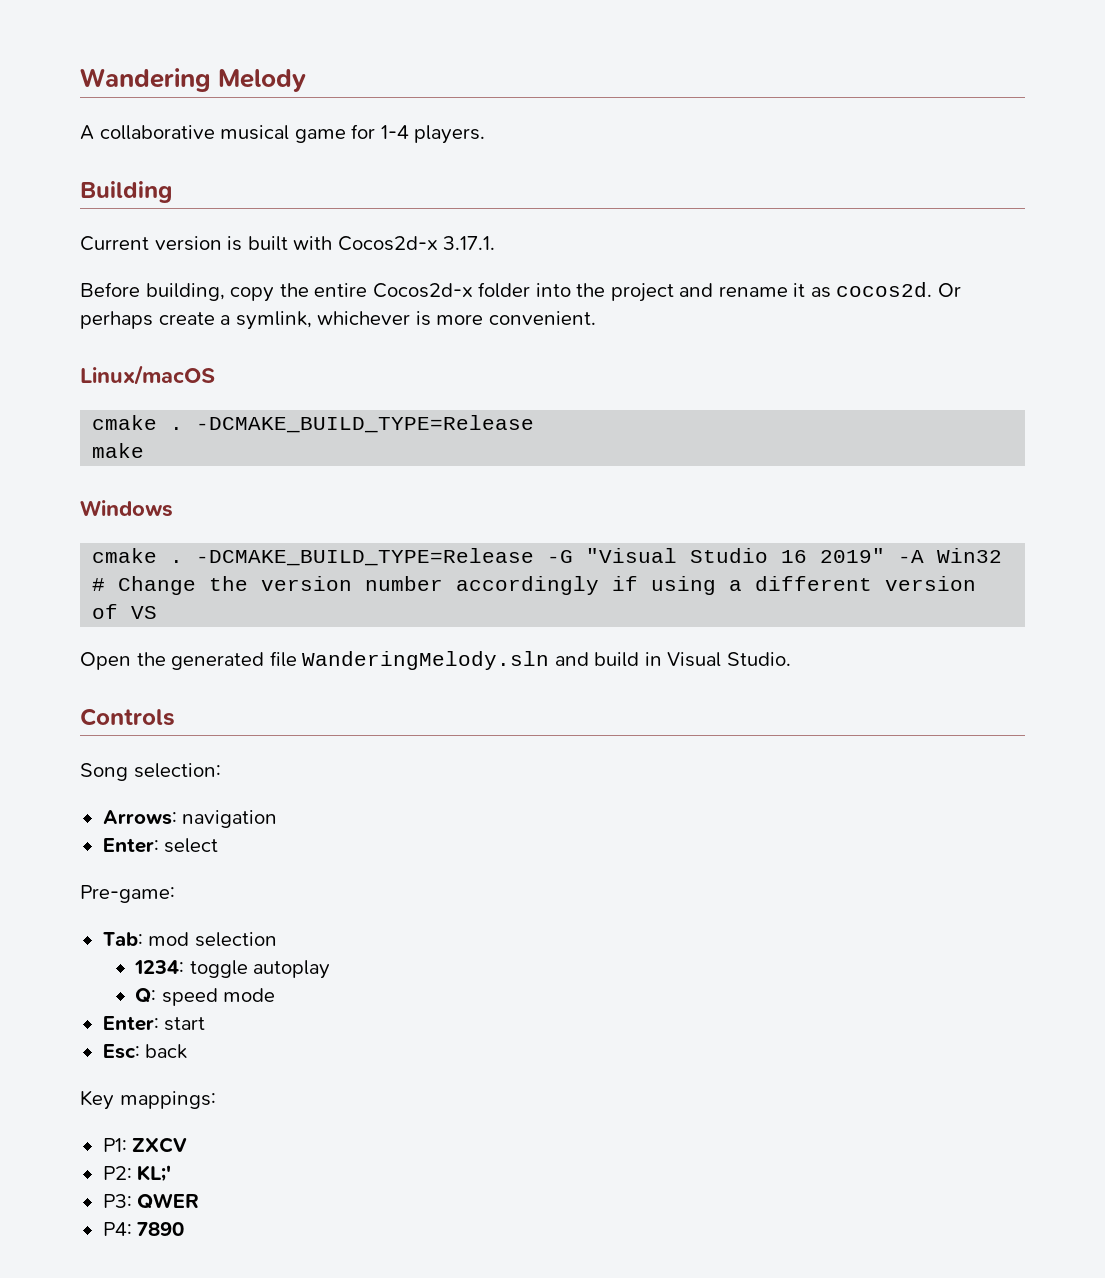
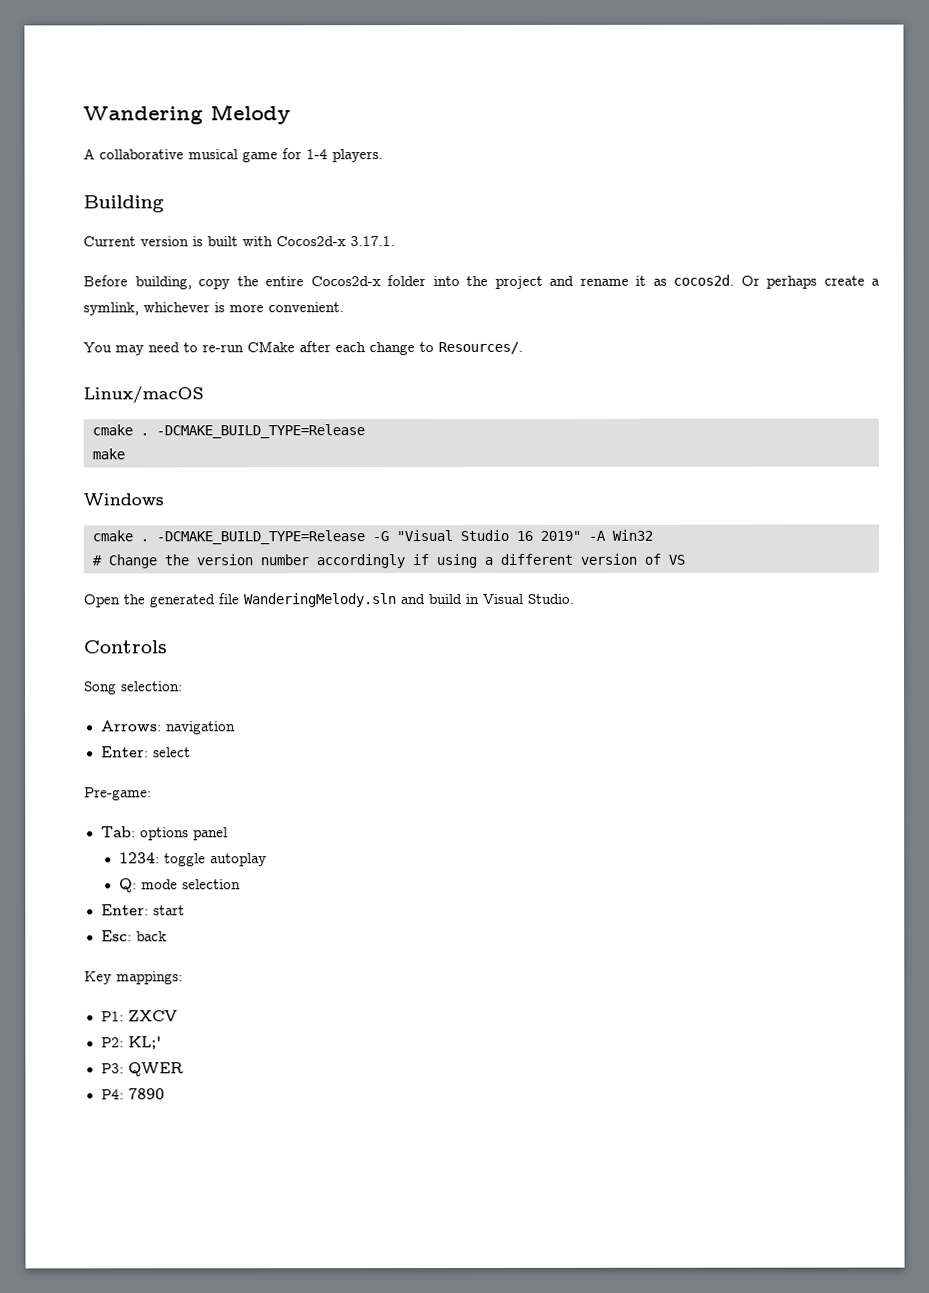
+ You may need to re-run CMake after each change to Resources/.
- Tab: mod selection
+ Tab: options panel
- Q: speed mode
+ Q: mode selection

